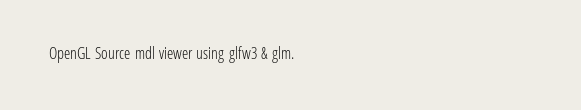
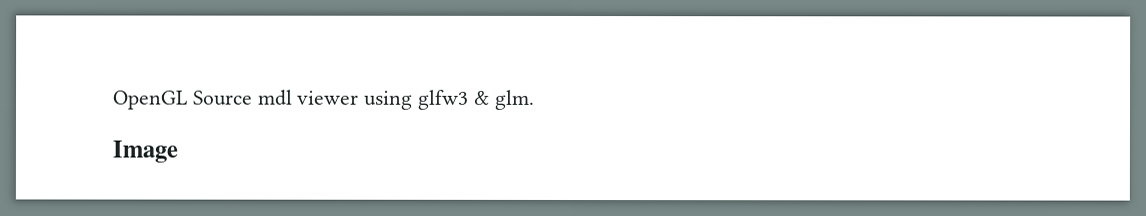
+ Image

